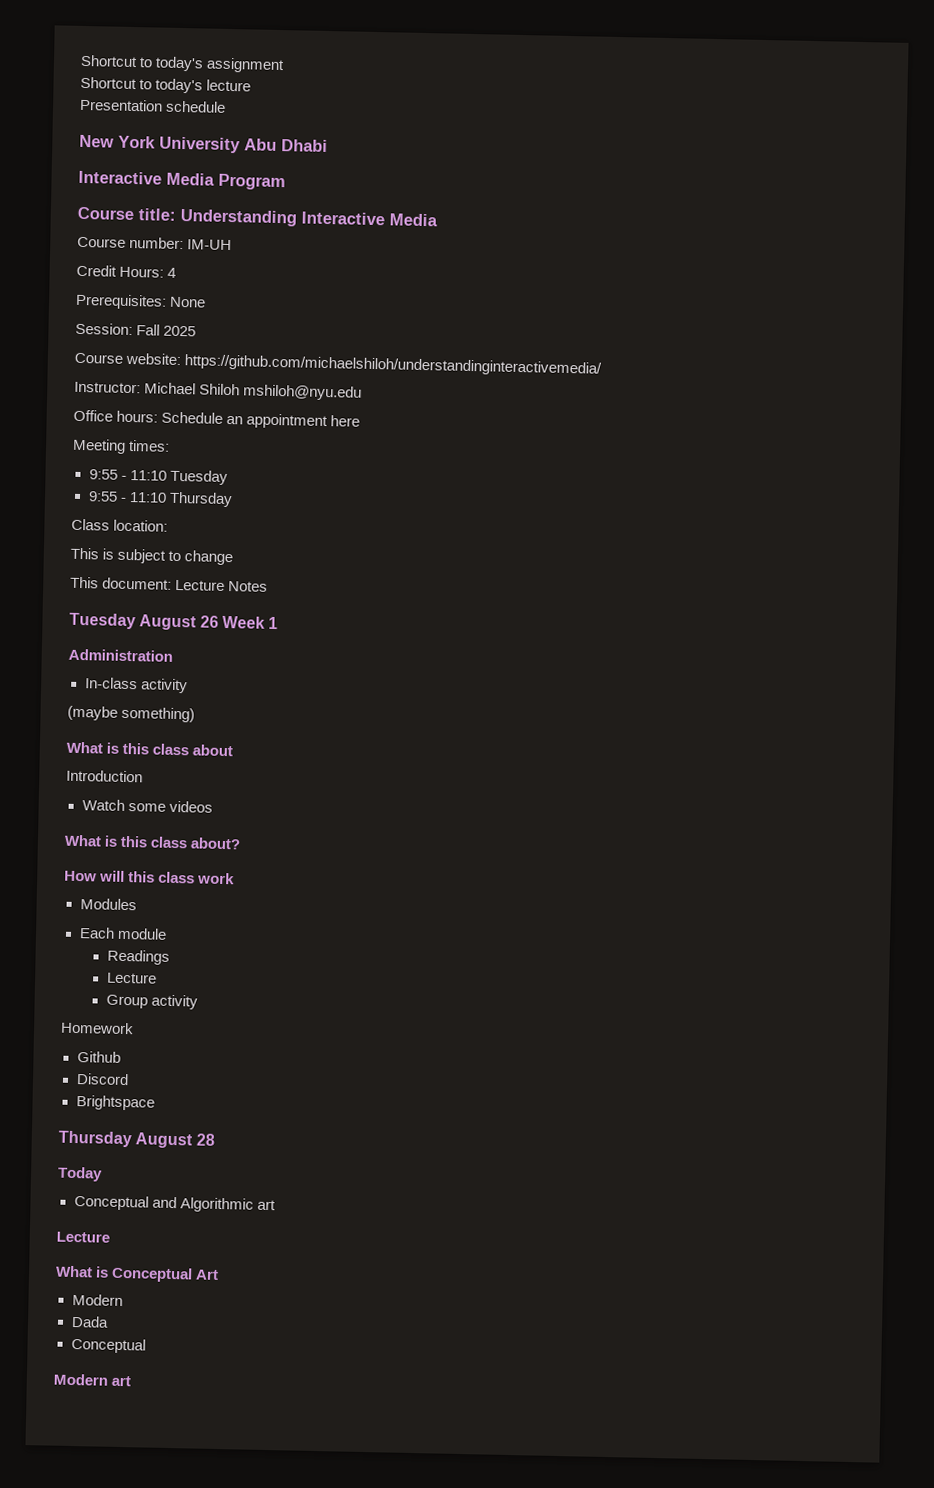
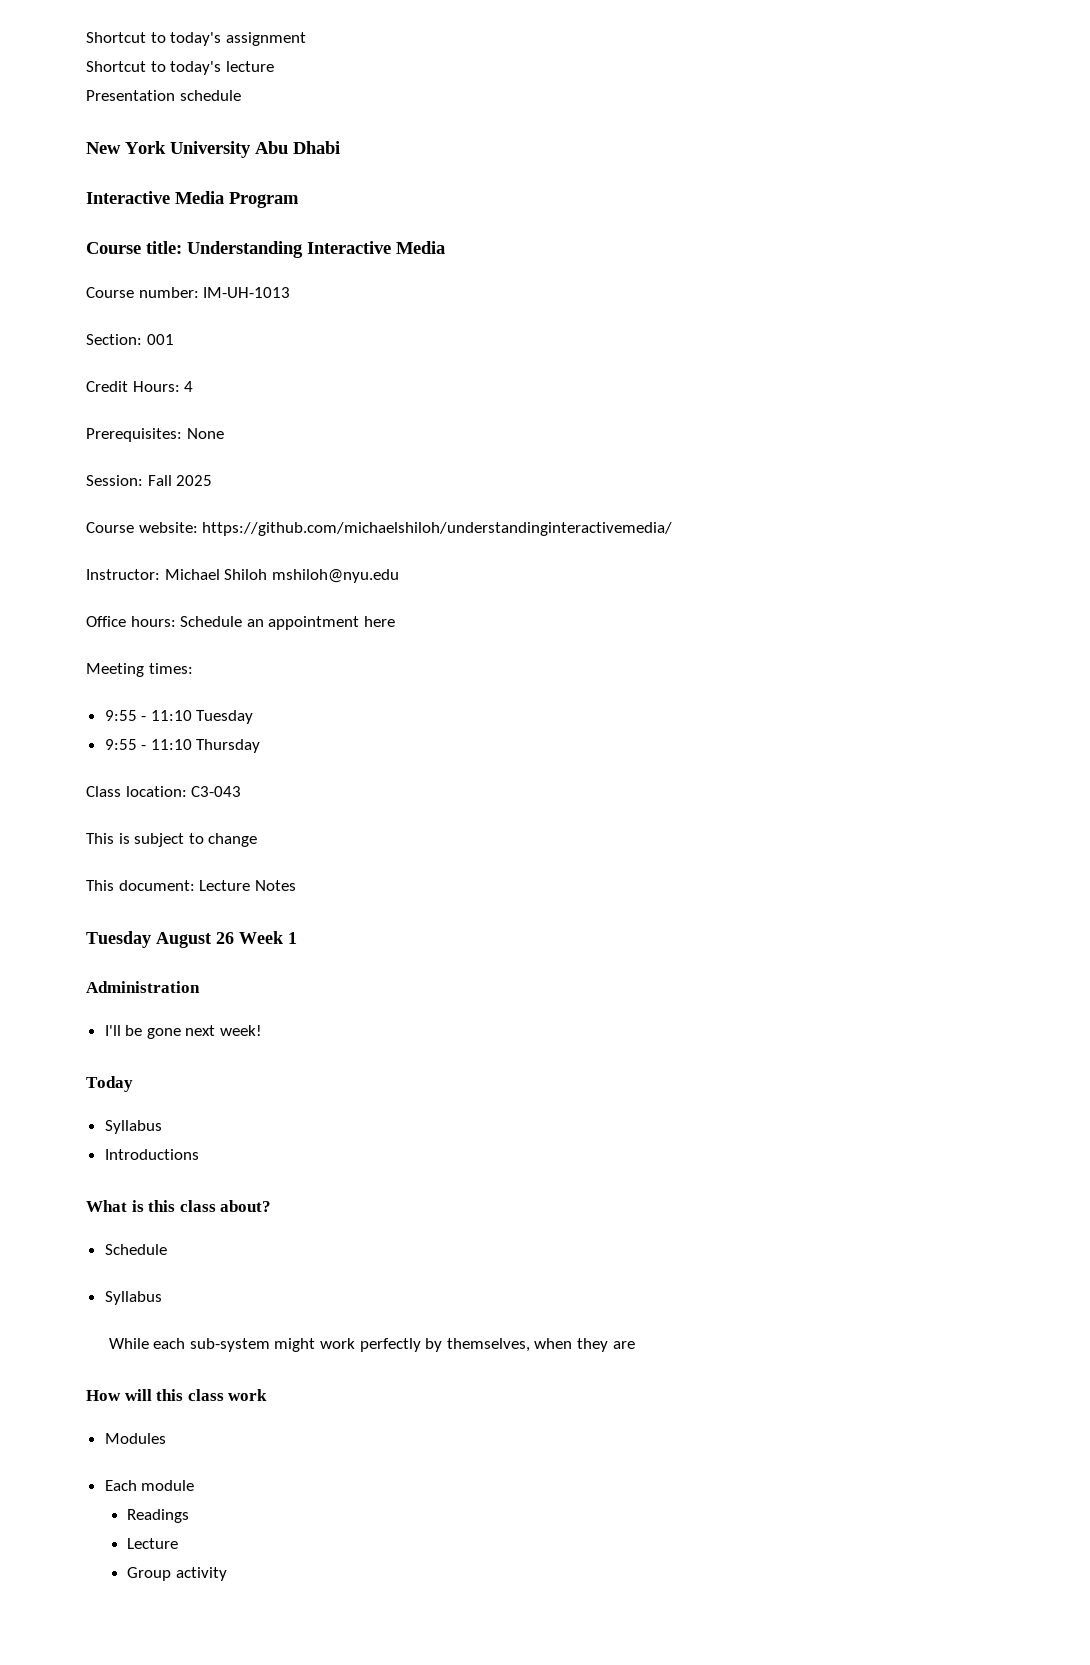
- Course number: IM-UH
+ Course number: IM-UH-1013
+ Section: 001
- Class location:
+ Class location: C3-043
- In-class activity
- (maybe something)
- What is this class about
- Introduction
- Watch some videos
+ I'll be gone next week!
+ Today
+ Syllabus
+ Introductions
  What is this class about?
+ Schedule
+ Syllabus
+ While each sub-system might work perfectly by themselves, when they are
- Homework
- Github
- Discord
- Brightspace
- Thursday August 28
- Today
- Conceptual and Algorithmic art
- Lecture
- What is Conceptual Art
- Modern
- Dada
- Conceptual
- Modern art

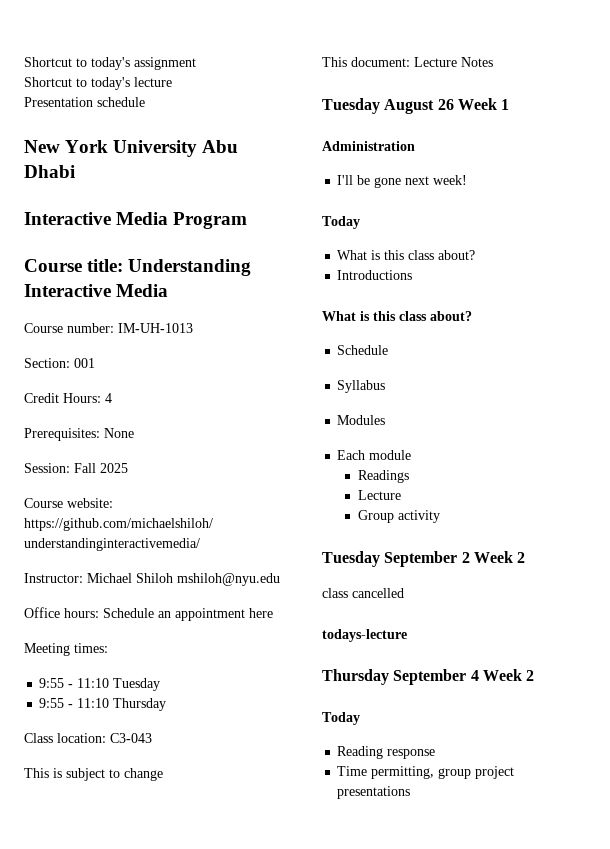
  I'll be gone next week!
  Today
- Syllabus
+ What is this class about?
- While each sub-system might work perfectly by themselves, when they are
- How will this class work
+ Tuesday September 2 Week 2
+ class cancelled
+ todays-lecture
+ Thursday September 4 Week 2
+ Today
+ Reading response
+ Time permitting, group project presentations

